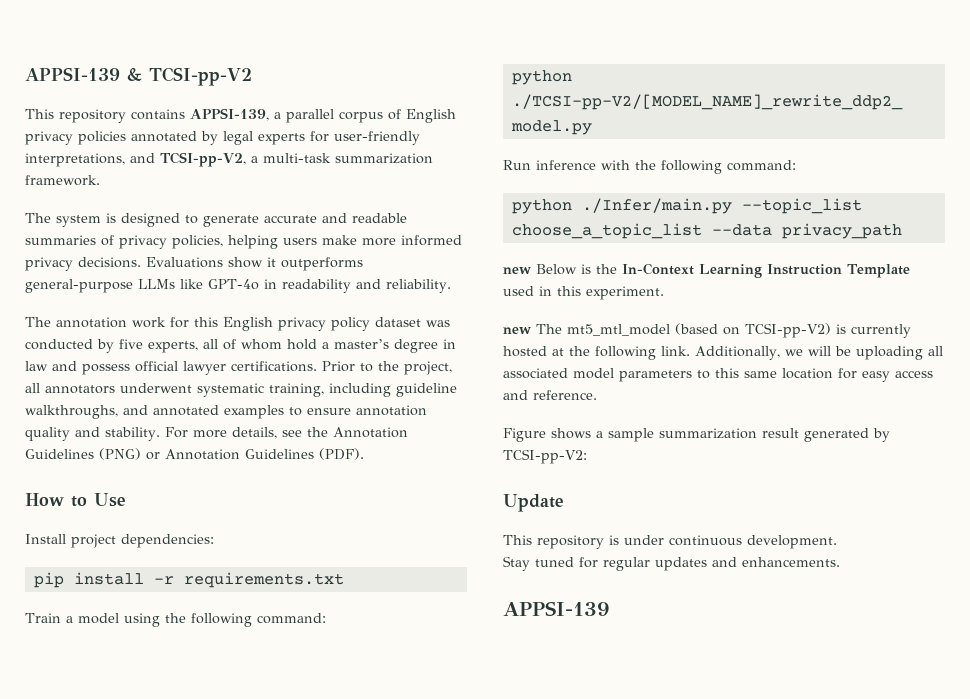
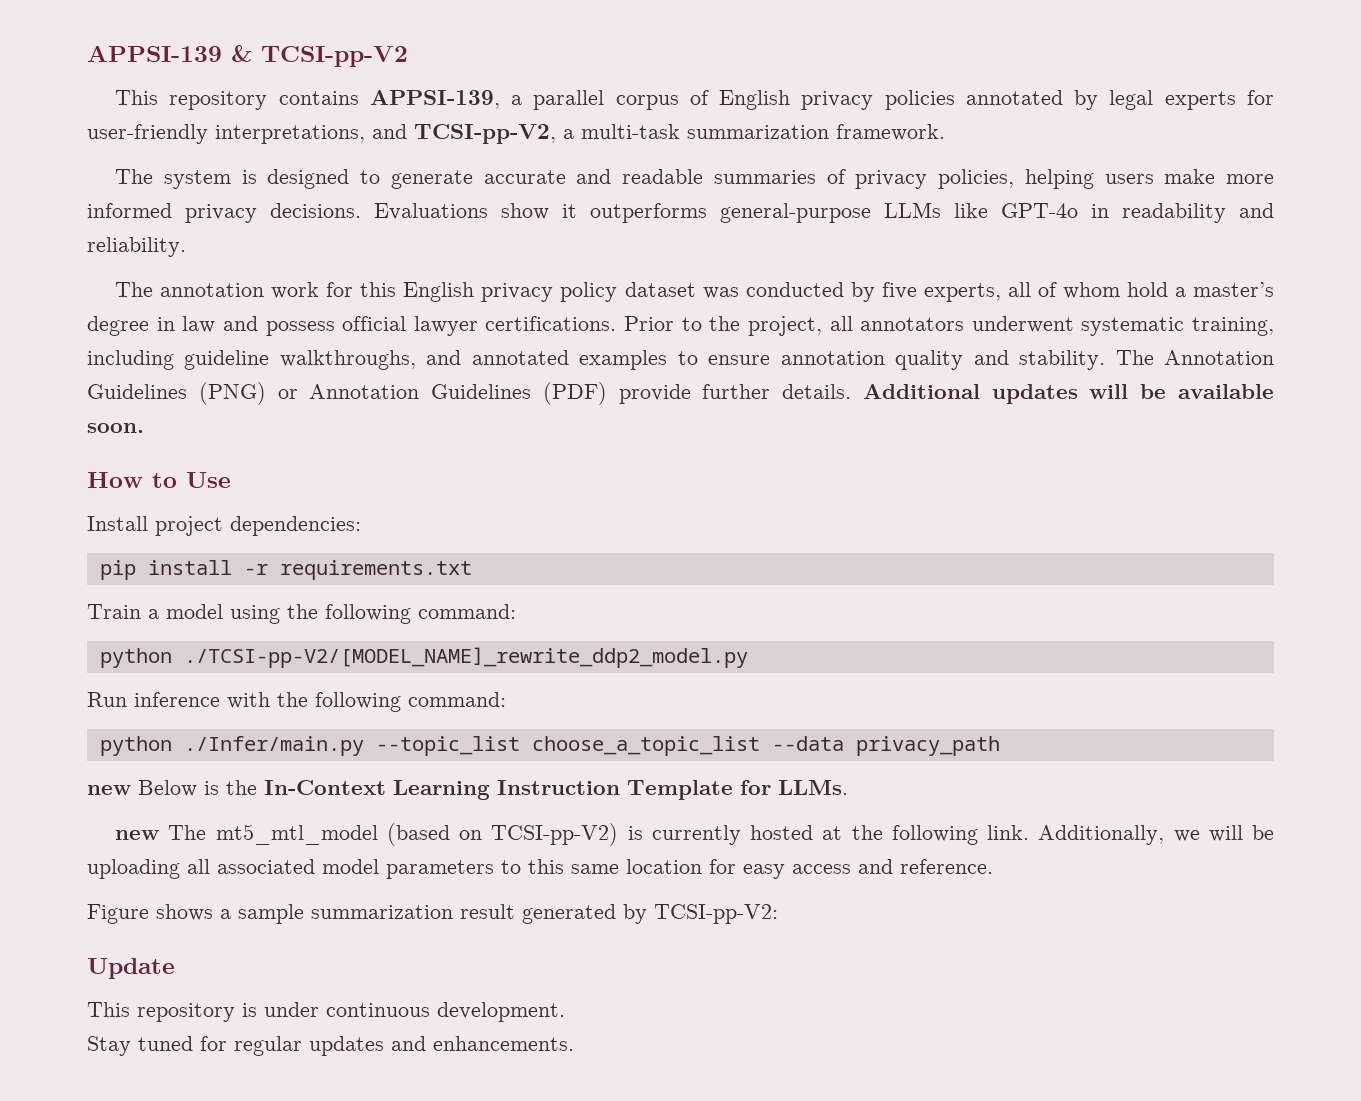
- For more details, see the Annotation Guidelines (PNG) or Annotation Guidelines (PDF).
+ The Annotation Guidelines (PNG) or Annotation Guidelines (PDF) provide further details. Additional updates will be available soon.
- new Below is the In-Context Learning Instruction Template used in this experiment.
+ new Below is the In-Context Learning Instruction Template for LLMs.
  Stay tuned for regular updates and enhancements.
- APPSI-139

